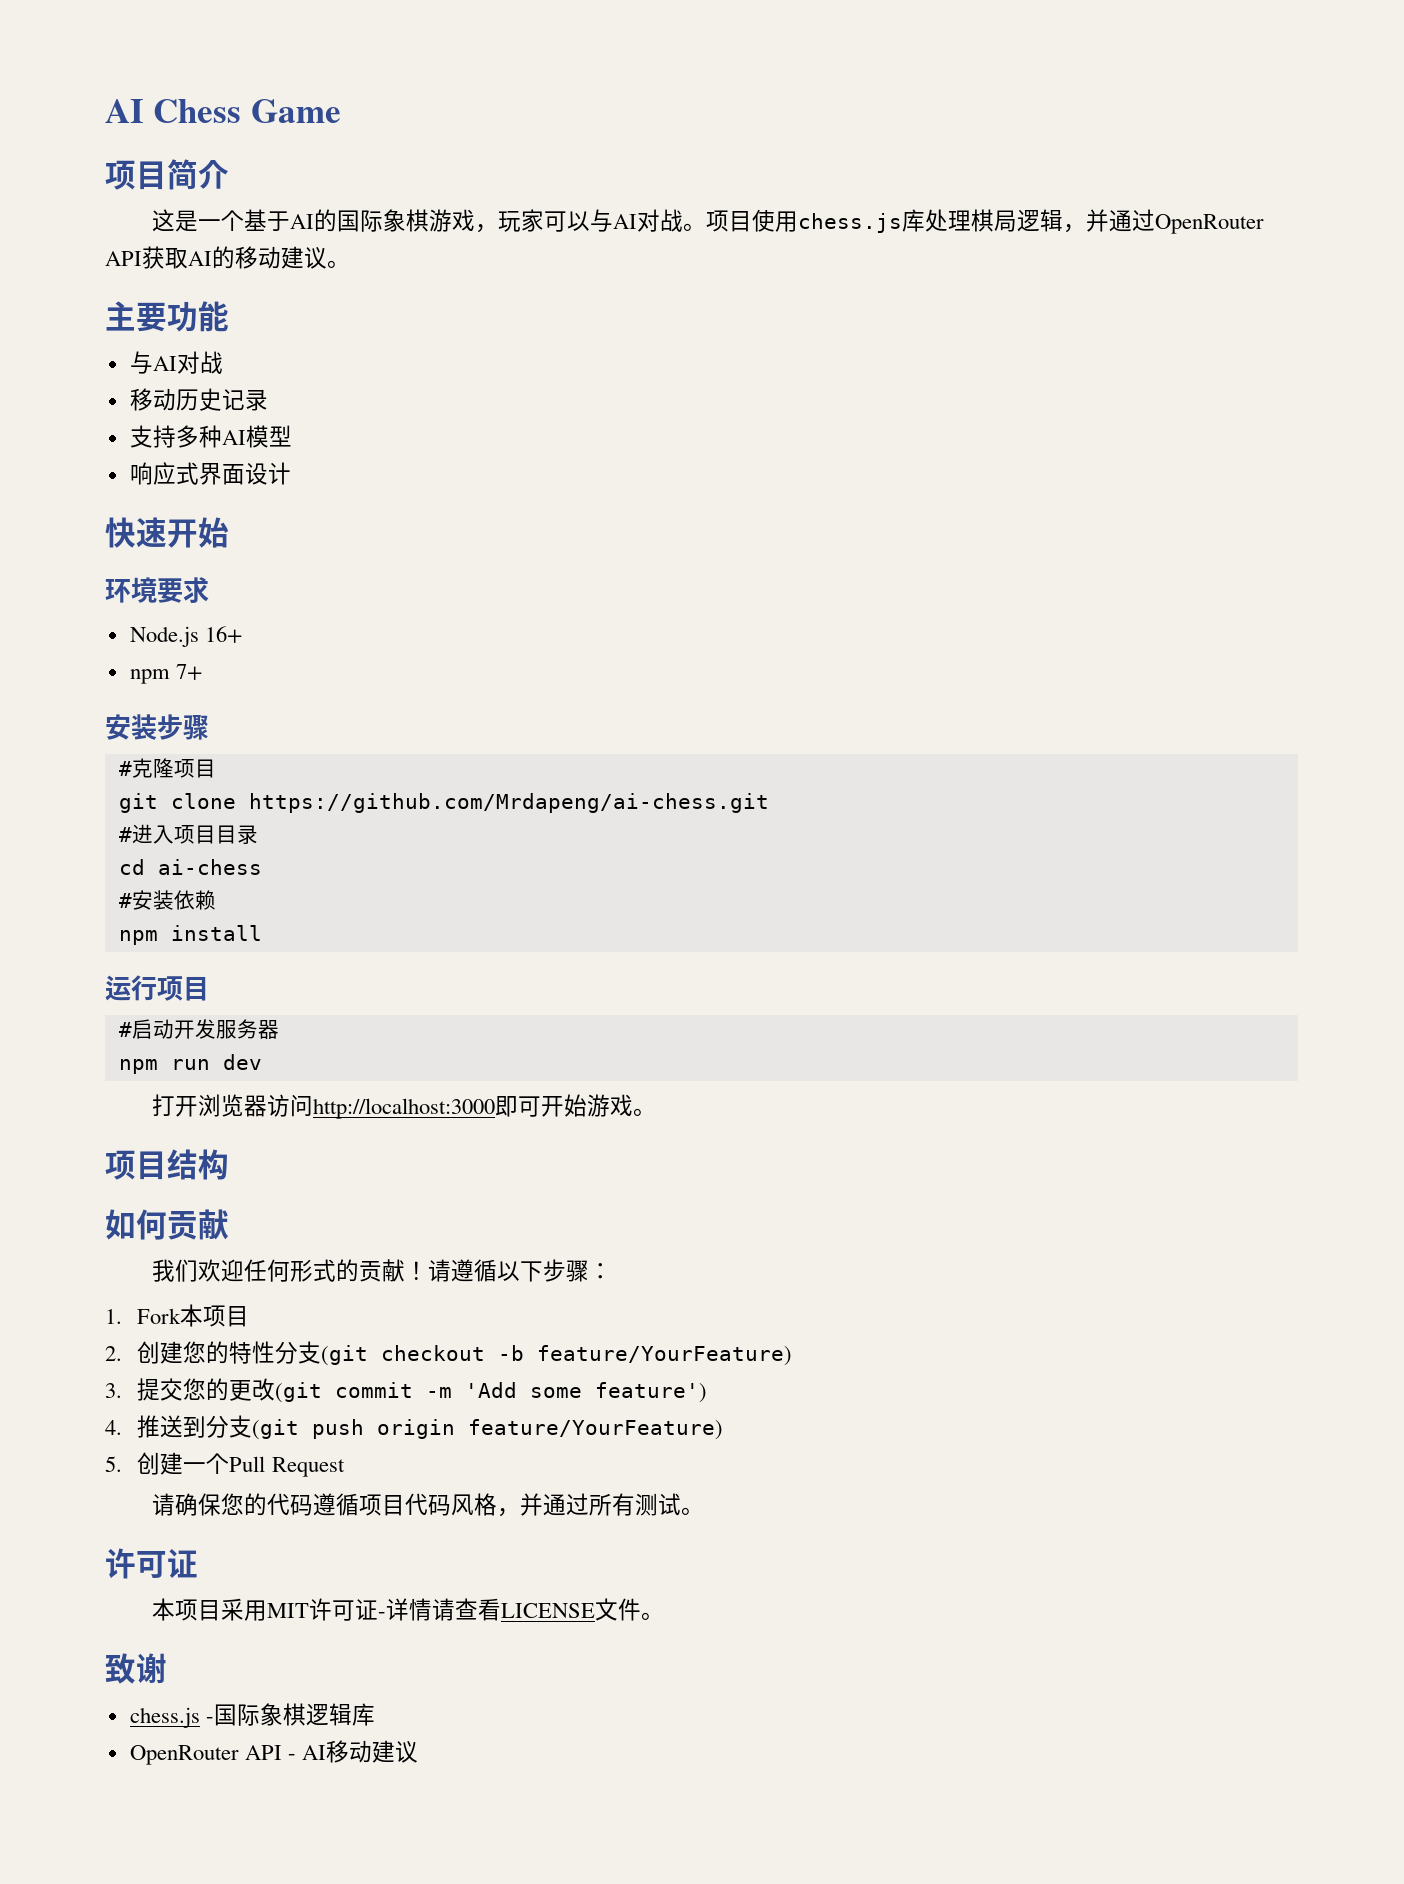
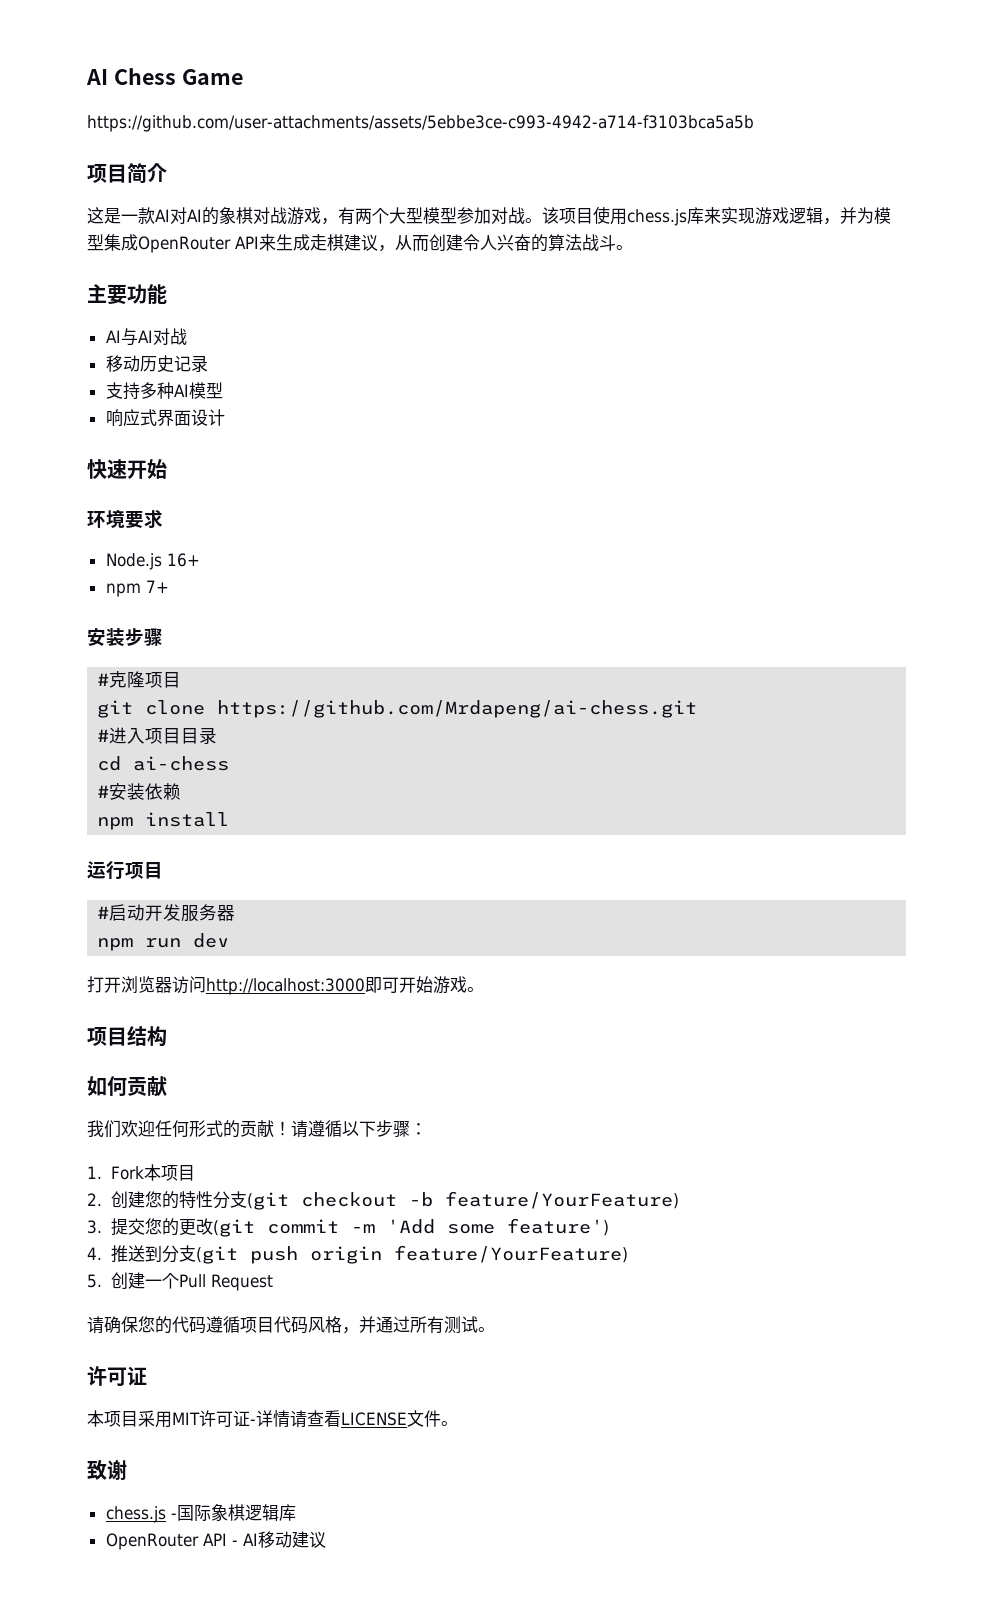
+ https://github.com/user-attachments/assets/5ebbe3ce-c993-4942-a714-f3103bca5a5b
- 这是一个基于AI的国际象棋游戏，玩家可以与AI对战。项目使用chess.js库处理棋局逻辑，并通过OpenRouter API获取AI的移动建议。
+ 这是一款AI对AI的象棋对战游戏，有两个大型模型参加对战。该项目使用chess.js库来实现游戏逻辑，并为模型集成OpenRouter API来生成走棋建议，从而创建令人兴奋的算法战斗。
  主要功能
- 与AI对战
+ AI与AI对战

